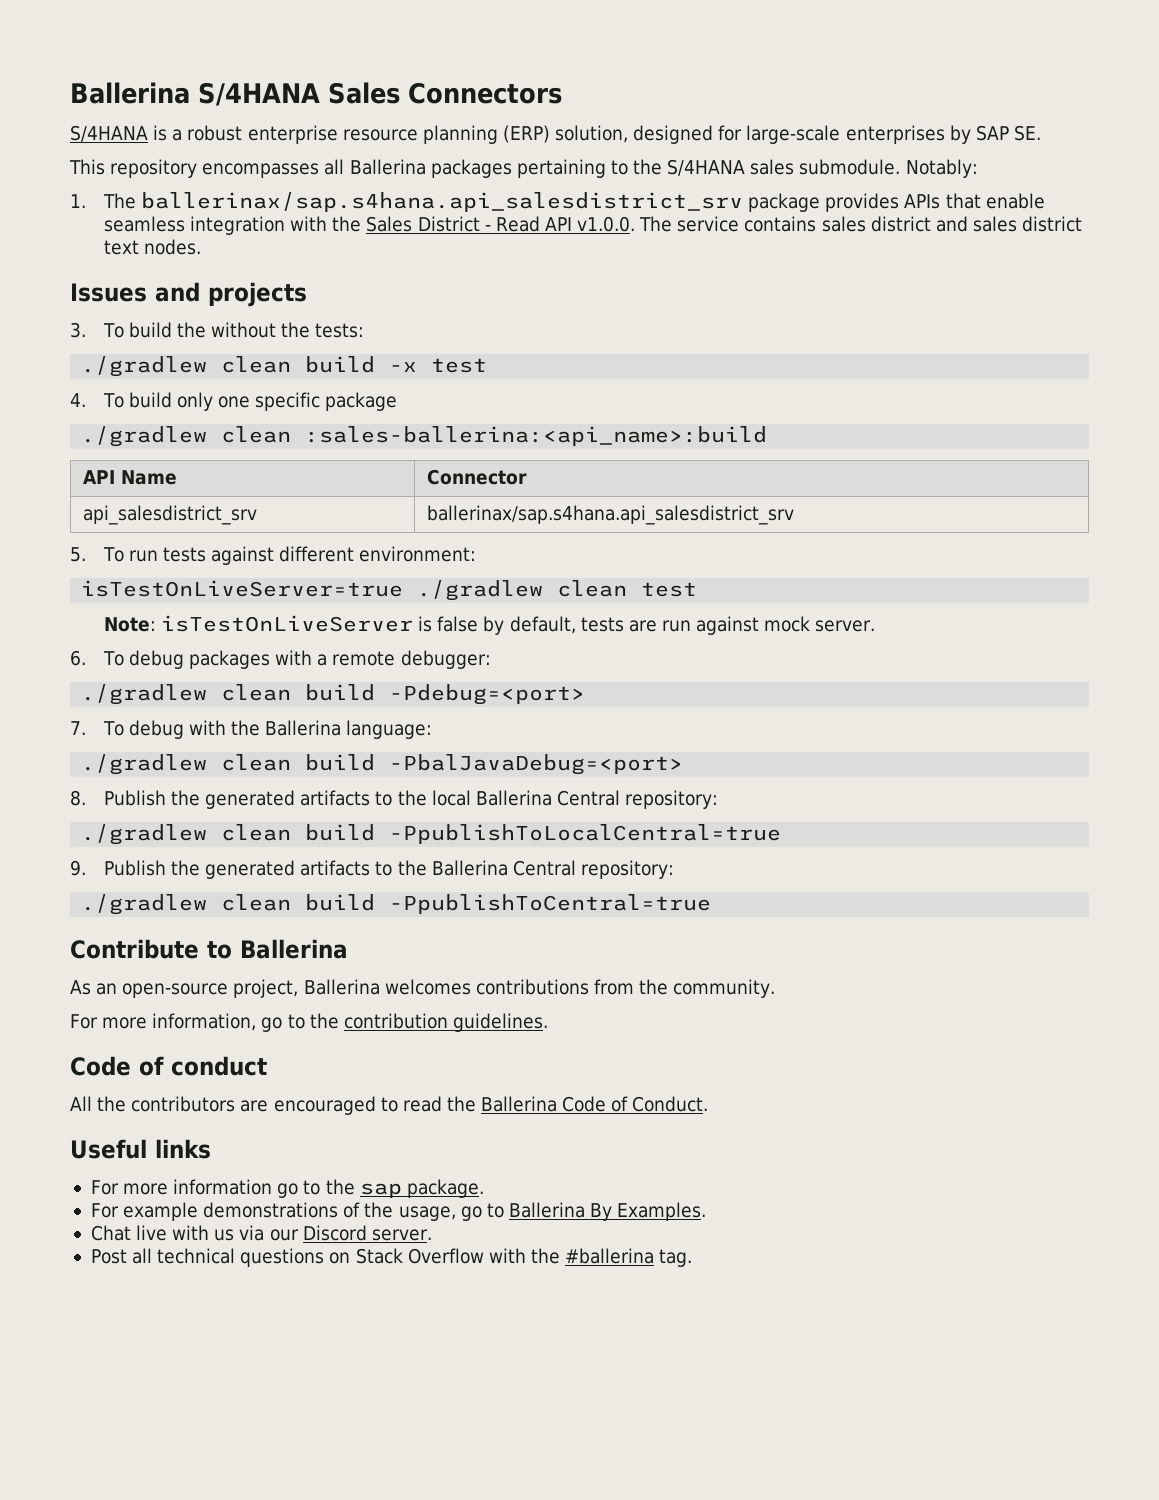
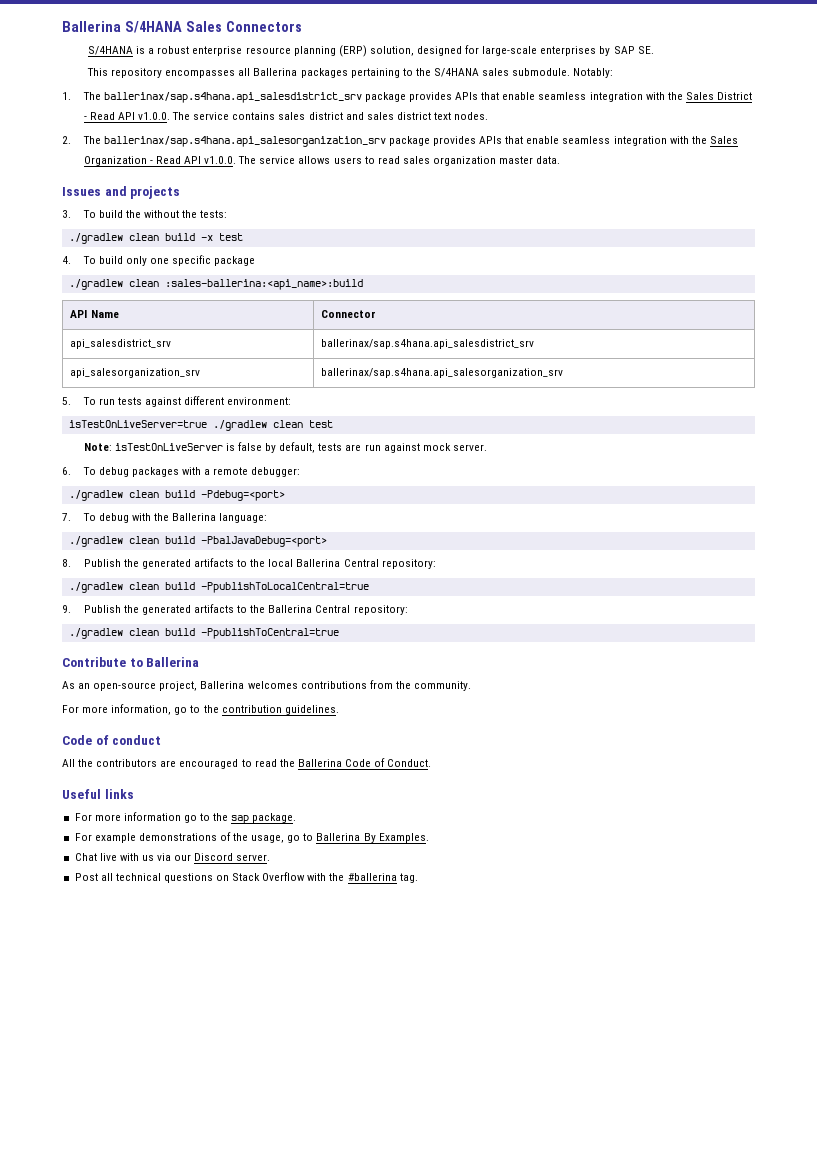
+ 2. The ballerinax/sap.s4hana.api_salesorganization_srv package provides APIs that enable seamless integration with the Sales Organization - Read API v1.0.0. The service allows users to read sales organization master data.
+ api_salesorganization_srv | ballerinax/sap.s4hana.api_salesorganization_srv

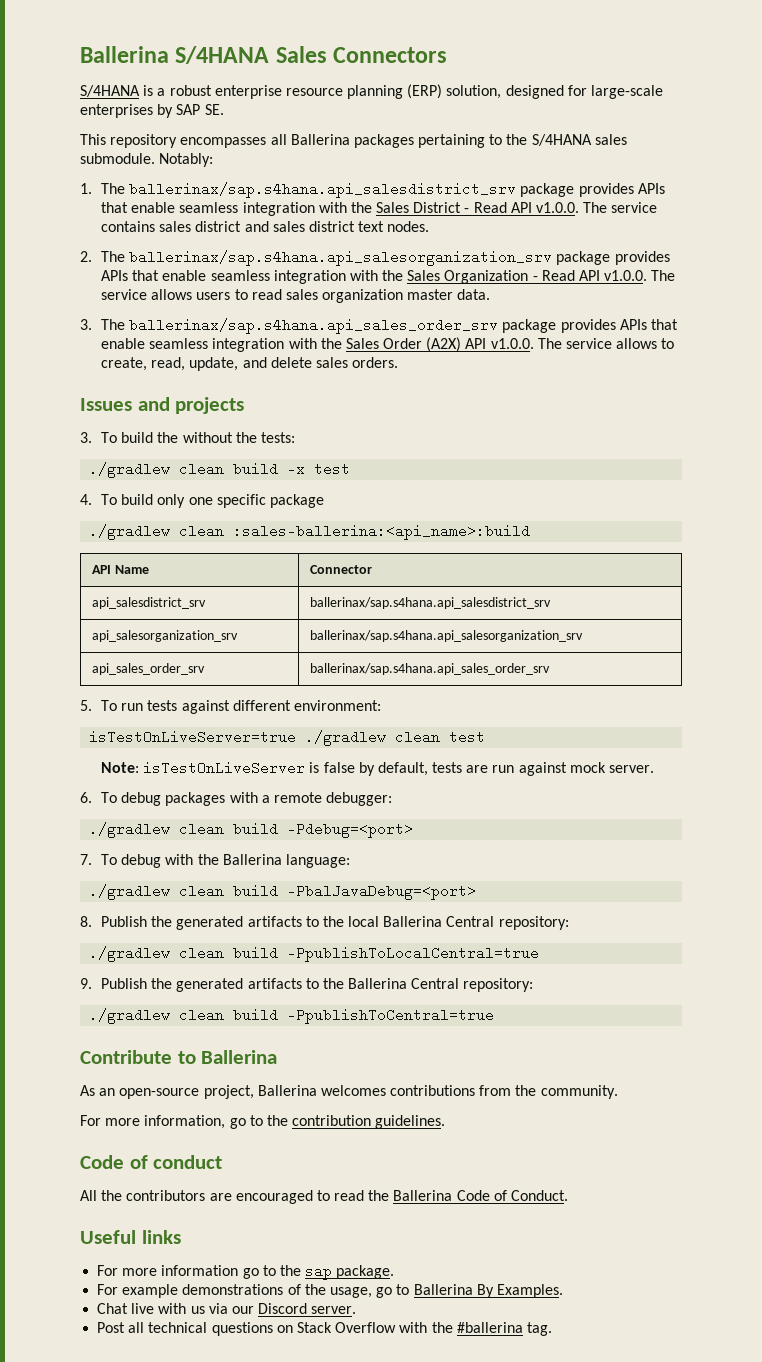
+ 3. The ballerinax/sap.s4hana.api_sales_order_srv package provides APIs that enable seamless integration with the Sales Order (A2X) API v1.0.0. The service allows to create, read, update, and delete sales orders.
+ api_sales_order_srv | ballerinax/sap.s4hana.api_sales_order_srv

